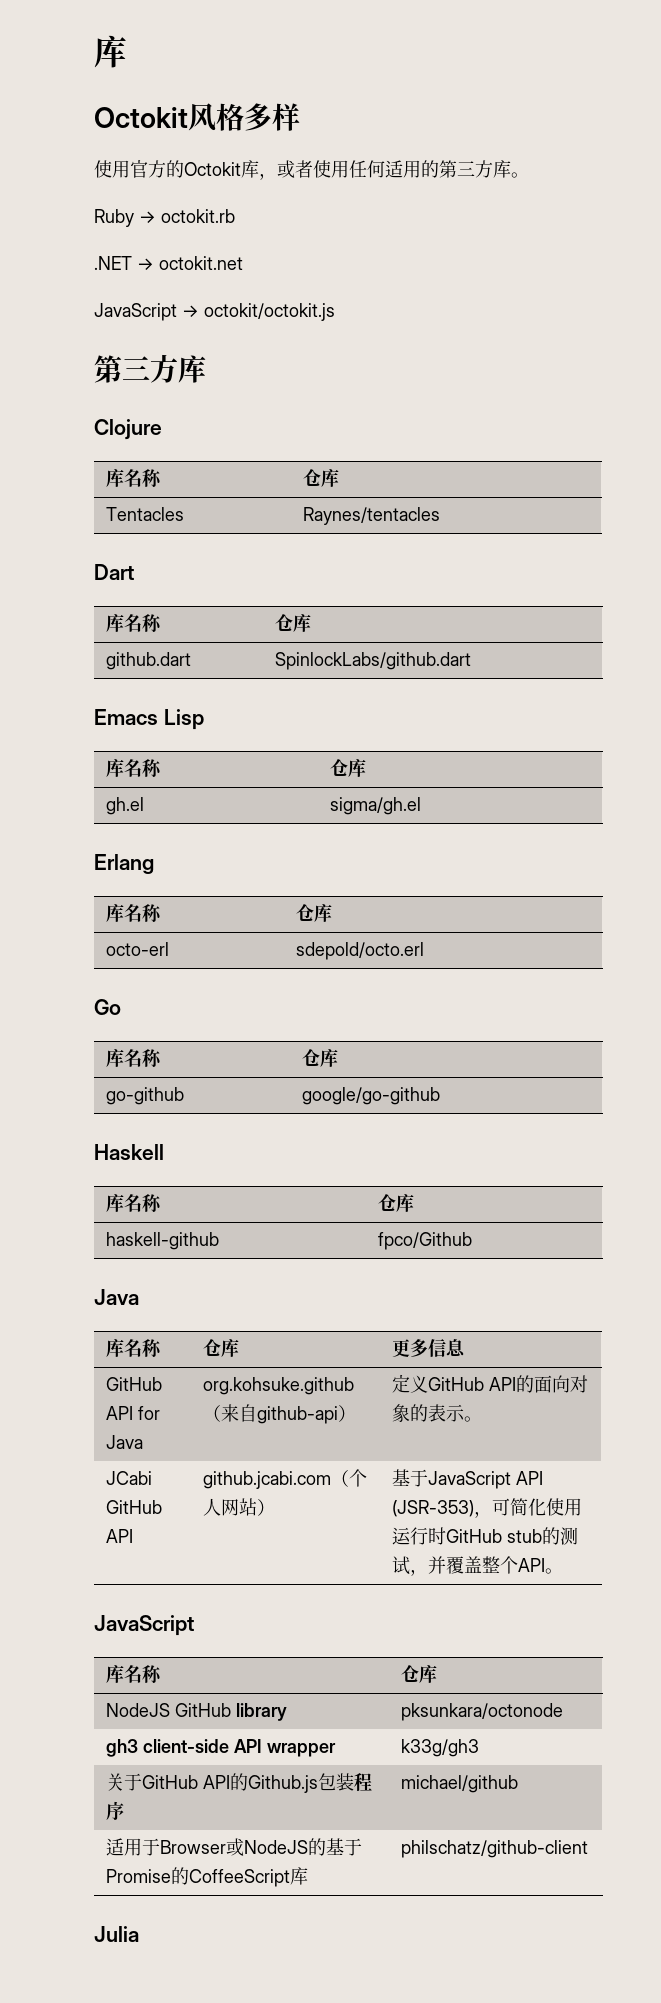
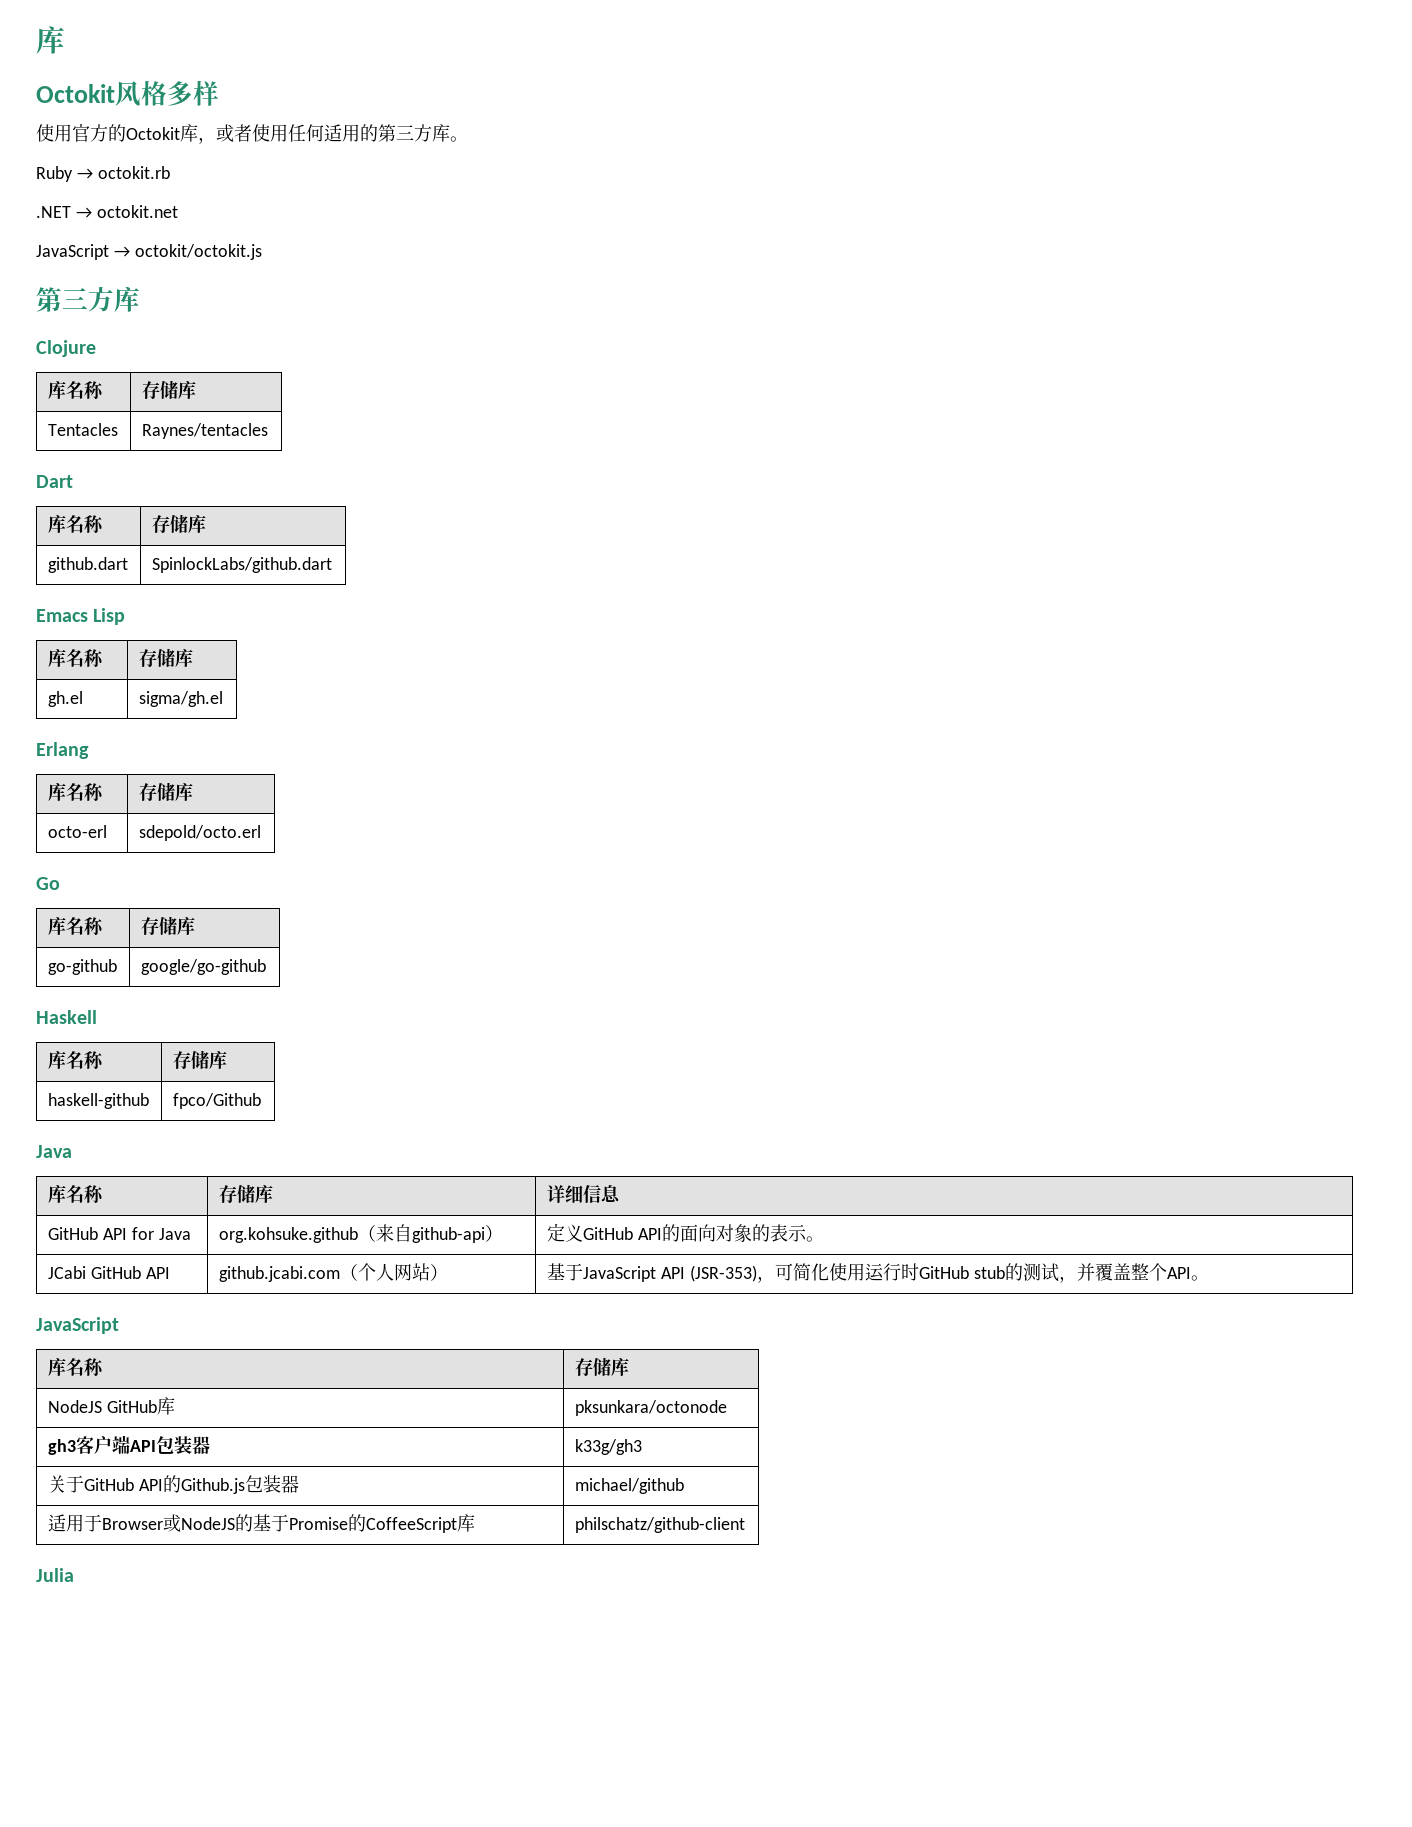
  Clojure
- 库名称 | 仓库
+ 库名称 | 存储库
  Dart
- 库名称 | 仓库
+ 库名称 | 存储库
  Emacs Lisp
- 库名称 | 仓库
+ 库名称 | 存储库
  Erlang
- 库名称 | 仓库
+ 库名称 | 存储库
  Go
- 库名称 | 仓库
+ 库名称 | 存储库
  Haskell
- 库名称 | 仓库
+ 库名称 | 存储库
- 库名称 | 仓库 | 更多信息
+ 库名称 | 存储库 | 详细信息
  JCabi GitHub API | github.jcabi.com（个人网站） | 基于JavaScript API (JSR-353)，可简化使用运行时GitHub stub的测试，并覆盖整个API。
  JavaScript
- 库名称 | 仓库
+ 库名称 | 存储库
- NodeJS GitHub library | pksunkara/octonode
+ NodeJS GitHub库 | pksunkara/octonode
- gh3 client-side API wrapper | k33g/gh3
+ gh3客户端API包装器 | k33g/gh3
- 关于GitHub API的Github.js包装程序 | michael/github
+ 关于GitHub API的Github.js包装器 | michael/github

